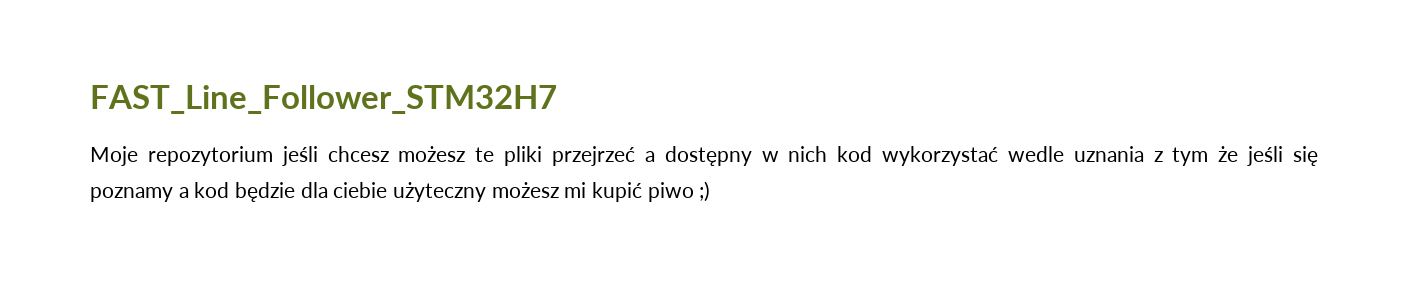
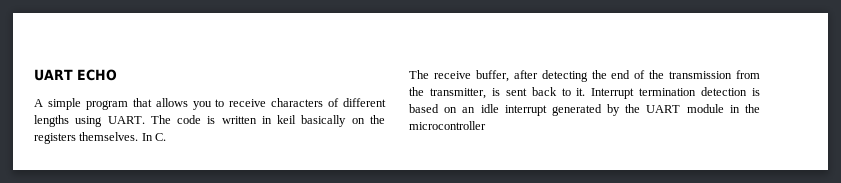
- FAST_Line_Follower_STM32H7
- Moje repozytorium jeśli chcesz możesz te pliki przejrzeć a dostępny w nich kod wykorzystać wedle uznania z tym że jeśli się poznamy a kod będzie dla ciebie użyteczny możesz mi kupić piwo ;)
+ UART ECHO
+ A simple program that allows you to receive characters of different lengths using UART. The code is written in keil basically on the registers themselves. In C.
+ The receive buffer, after detecting the end of the transmission from the transmitter, is sent back to it. Interrupt termination detection is based on an idle interrupt generated by the UART module in the microcontroller

